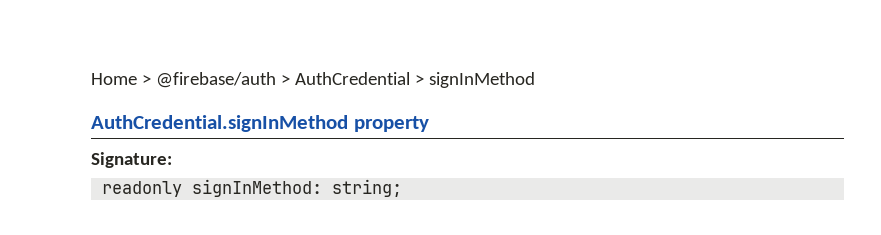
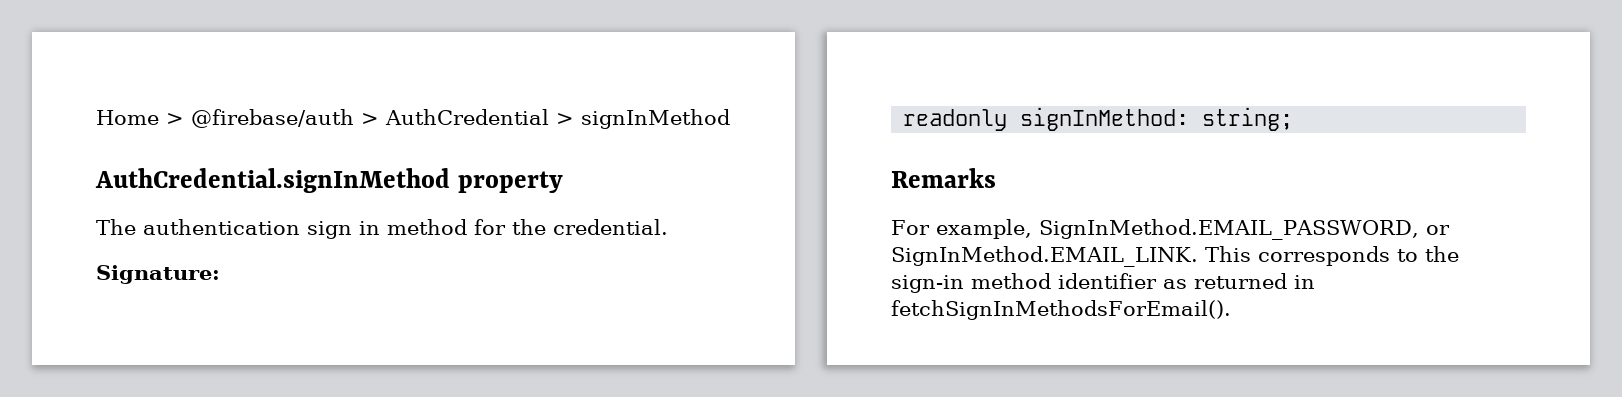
+ The authentication sign in method for the credential.
  Signature:
  readonly signInMethod: string;
+ Remarks
+ For example, SignInMethod.EMAIL_PASSWORD, or SignInMethod.EMAIL_LINK. This corresponds to the sign-in method identifier as returned in fetchSignInMethodsForEmail().

